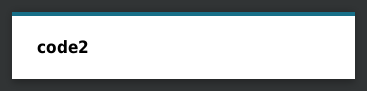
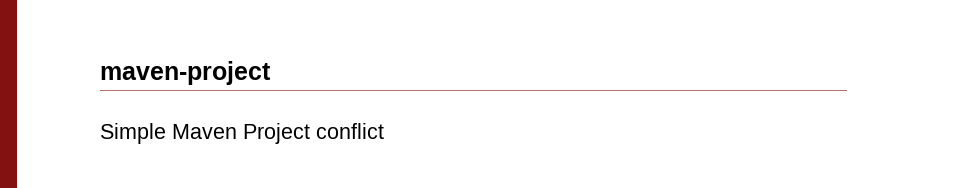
- code2
+ maven-project
+ Simple Maven Project conflict

